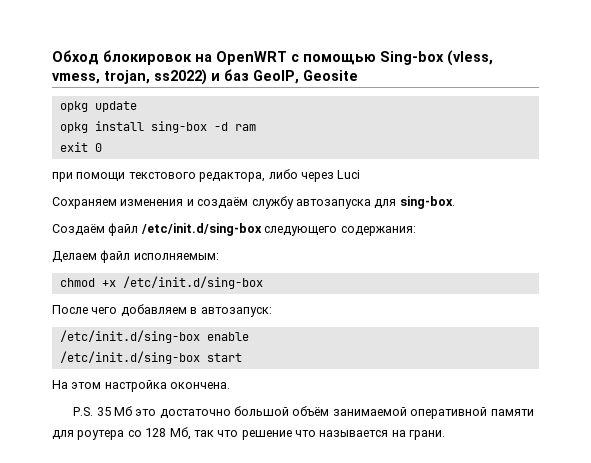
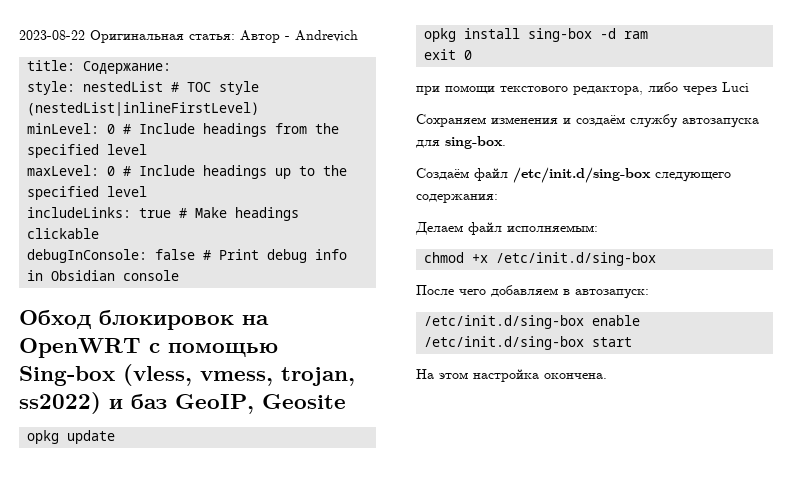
+ 2023-08-22 Оригинальная статья: Автор - Andrevich
+ title: Содержание:
+ style: nestedList # TOC style (nestedList|inlineFirstLevel)
+ minLevel: 0 # Include headings from the specified level
+ maxLevel: 0 # Include headings up to the specified level
+ includeLinks: true # Make headings clickable
+ debugInConsole: false # Print debug info in Obsidian console
- P.S. 35 Мб это достаточно большой объём занимаемой оперативной памяти для роутера со 128 Мб, так что решение что называется на грани.

